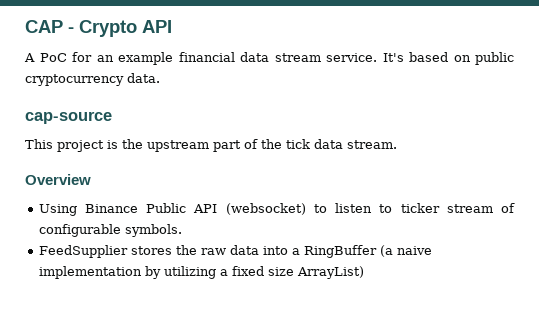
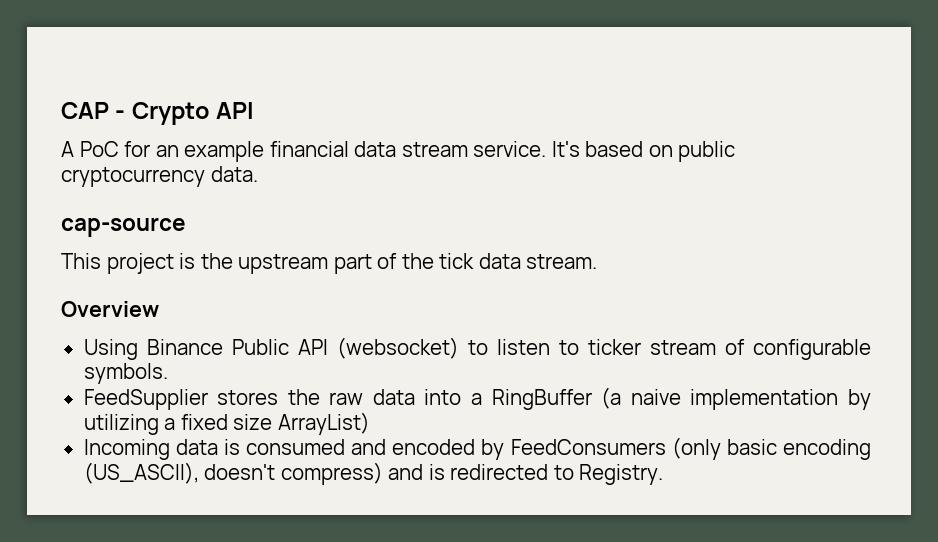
+ Incoming data is consumed and encoded by FeedConsumers (only basic encoding (US_ASCII), doesn't compress) and is redirected to Registry.

